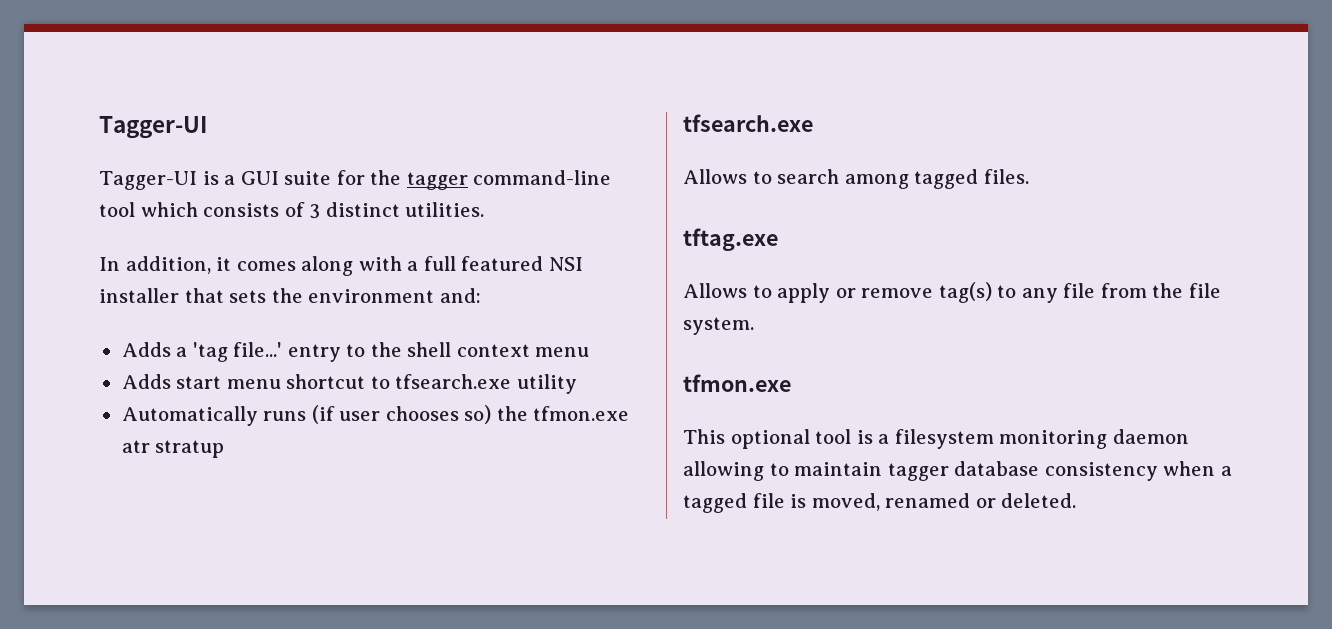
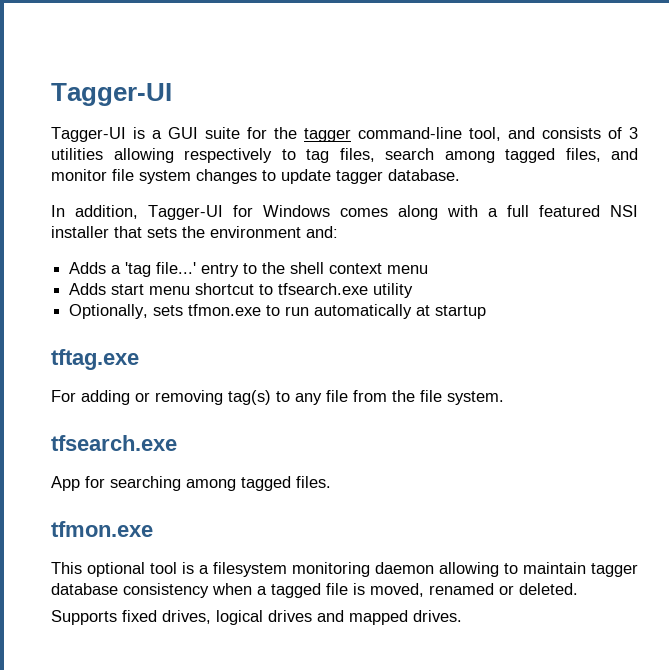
- Tagger-UI is a GUI suite for the tagger command-line tool which consists of 3 distinct utilities.
+ Tagger-UI is a GUI suite for the tagger command-line tool, and consists of 3 utilities allowing respectively to tag files, search among tagged files, and monitor file system changes to update tagger database.
- In addition, it comes along with a full featured NSI installer that sets the environment and:
+ In addition, Tagger-UI for Windows comes along with a full featured NSI installer that sets the environment and:
- Automatically runs (if user chooses so) the tfmon.exe atr stratup
+ Optionally, sets tfmon.exe to run automatically at startup
+ tftag.exe
+ For adding or removing tag(s) to any file from the file system.
  tfsearch.exe
- Allows to search among tagged files.
- tftag.exe
- Allows to apply or remove tag(s) to any file from the file system.
+ App for searching among tagged files.
+ Supports fixed drives, logical drives and mapped drives.

